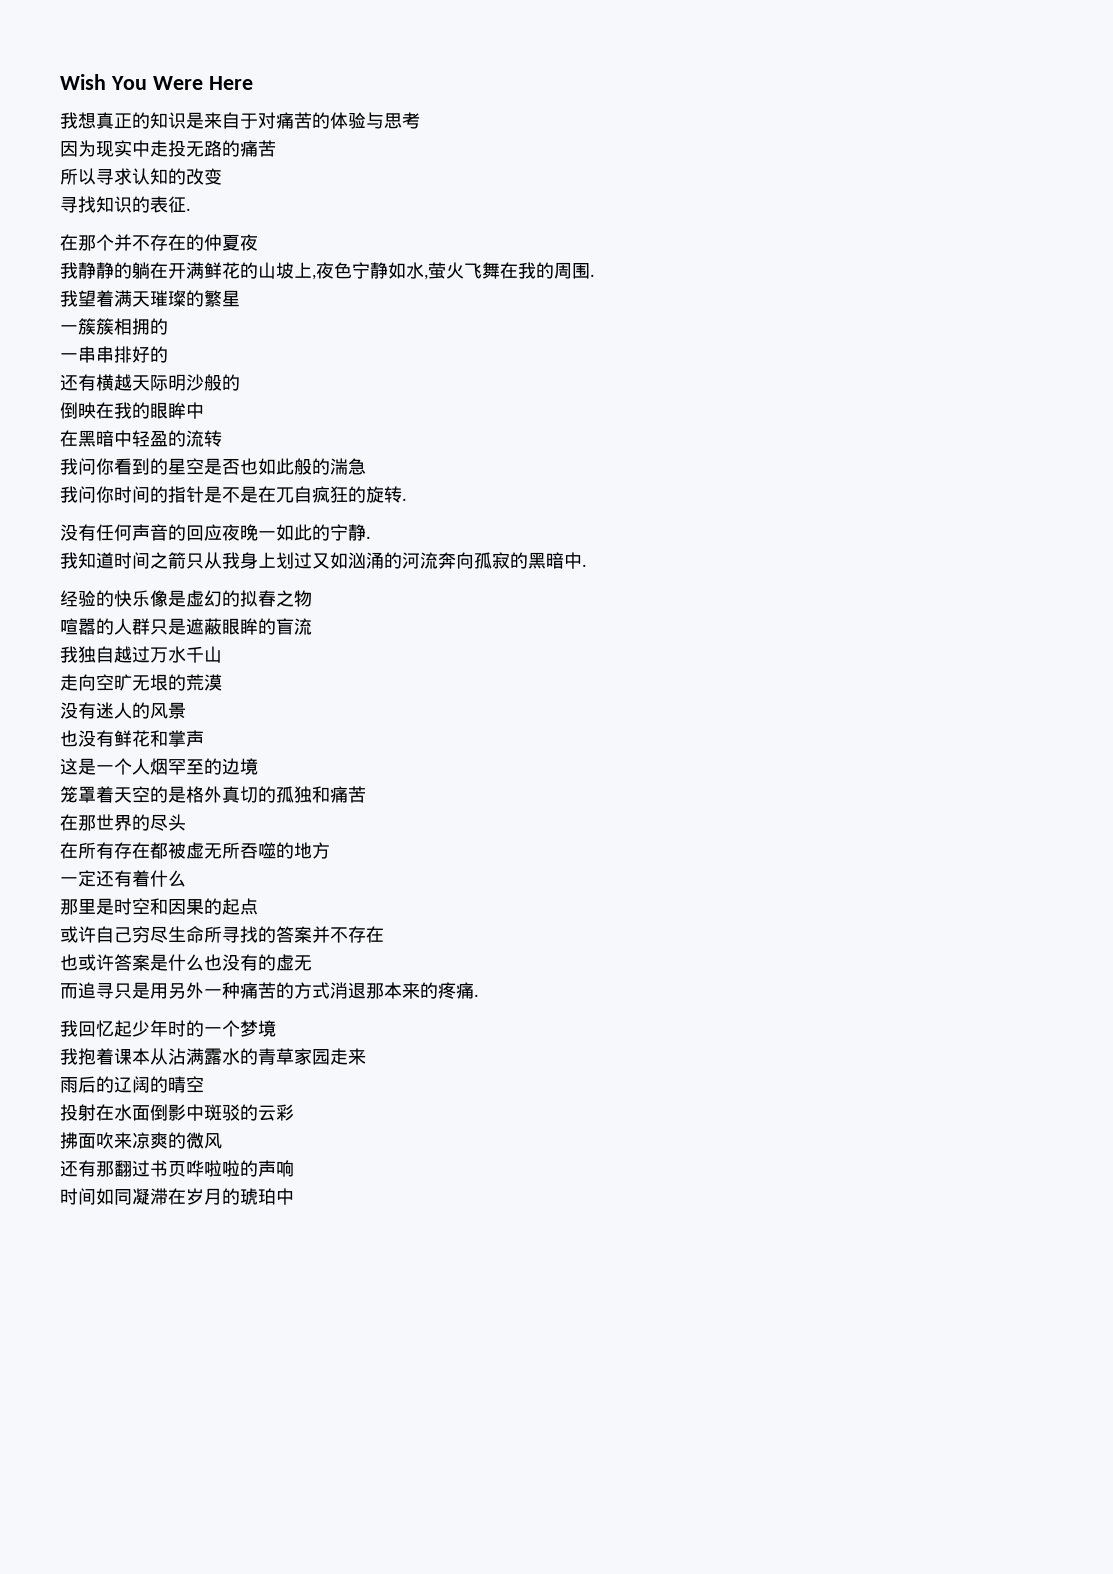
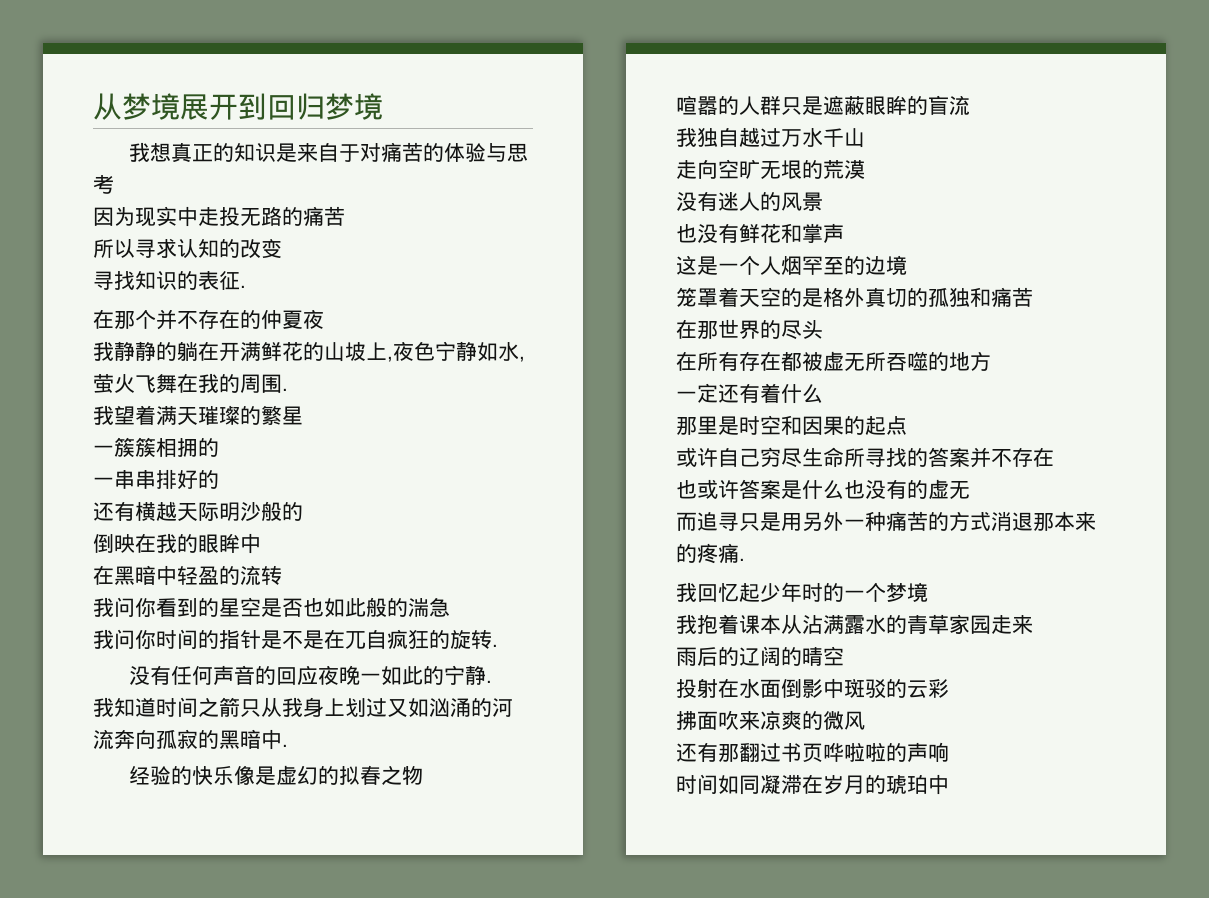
- Wish You Were Here
+ 从梦境展开到回归梦境

